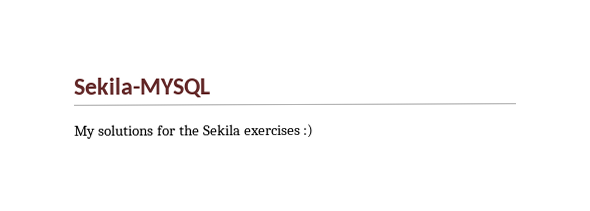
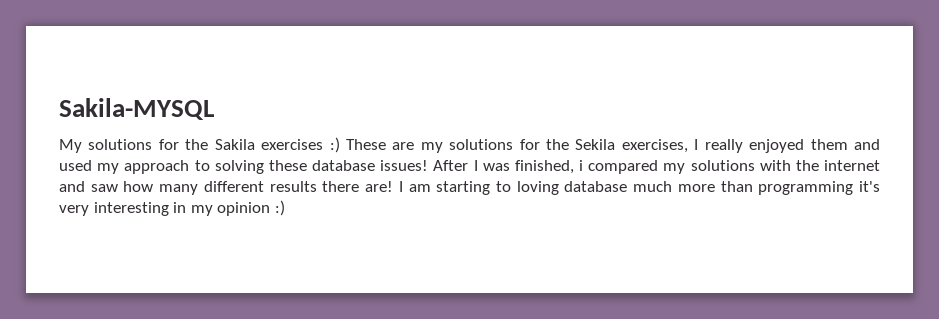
- Sekila-MYSQL
+ Sakila-MYSQL
- My solutions for the Sekila exercises :)
+ My solutions for the Sakila exercises :) These are my solutions for the Sekila exercises, I really enjoyed them and used my approach to solving these database issues! After I was finished, i compared my solutions with the internet and saw how many different results there are! I am starting to loving database much more than programming it's very interesting in my opinion :)

